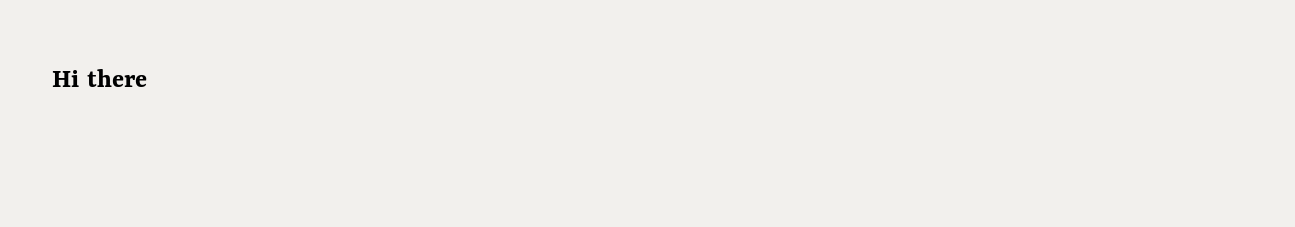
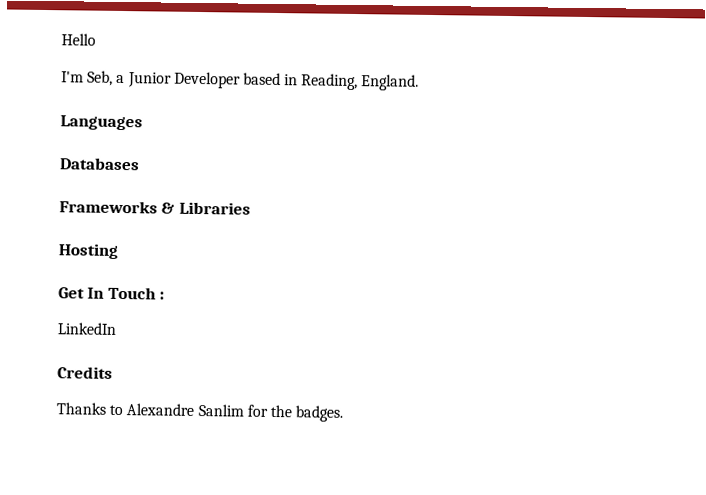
- Hi there
+ Hello
+ I'm Seb, a Junior Developer based in Reading, England.
+ Languages
+ Databases
+ Frameworks & Libraries
+ Hosting
+ Get In Touch :
+ LinkedIn
+ Credits
+ Thanks to Alexandre Sanlim for the badges.

